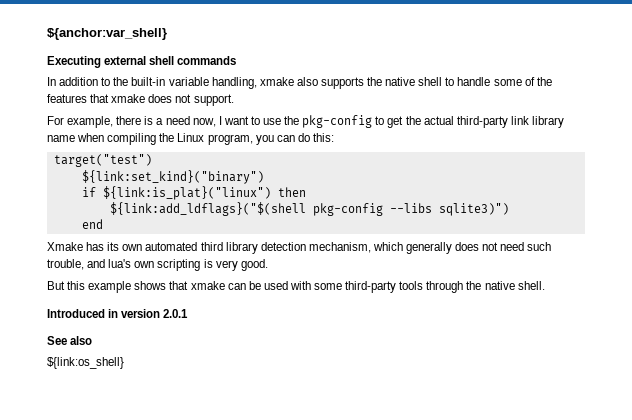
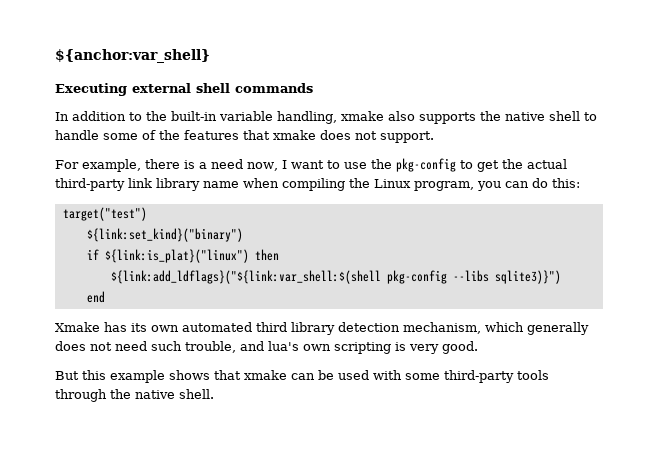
- ${link:add_ldflags}("$(shell pkg-config --libs sqlite3)")
+ ${link:add_ldflags}("${link:var_shell:$(shell pkg-config --libs sqlite3)}")
- Introduced in version 2.0.1
- See also
- ${link:os_shell}

